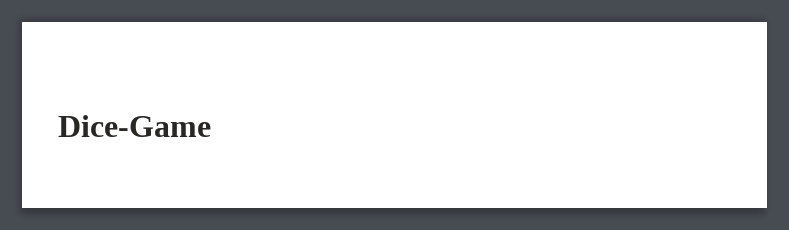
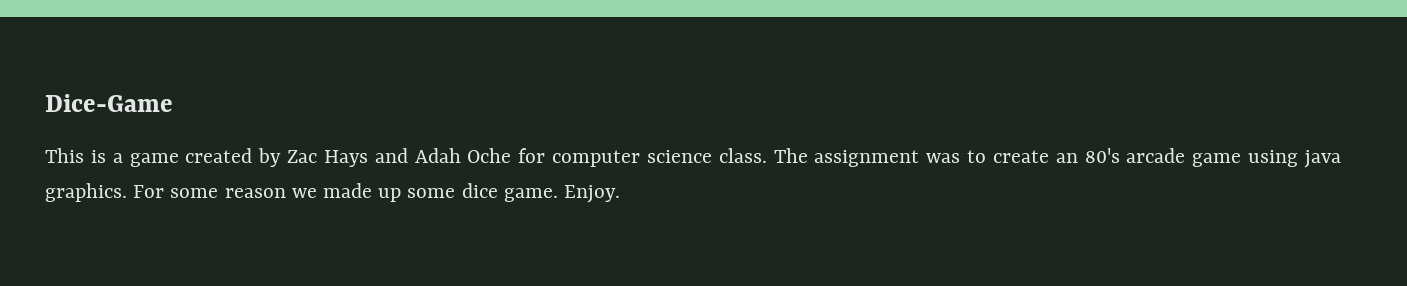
+ This is a game created by Zac Hays and Adah Oche for computer science class. The assignment was to create an 80's arcade game using java graphics. For some reason we made up some dice game. Enjoy.

